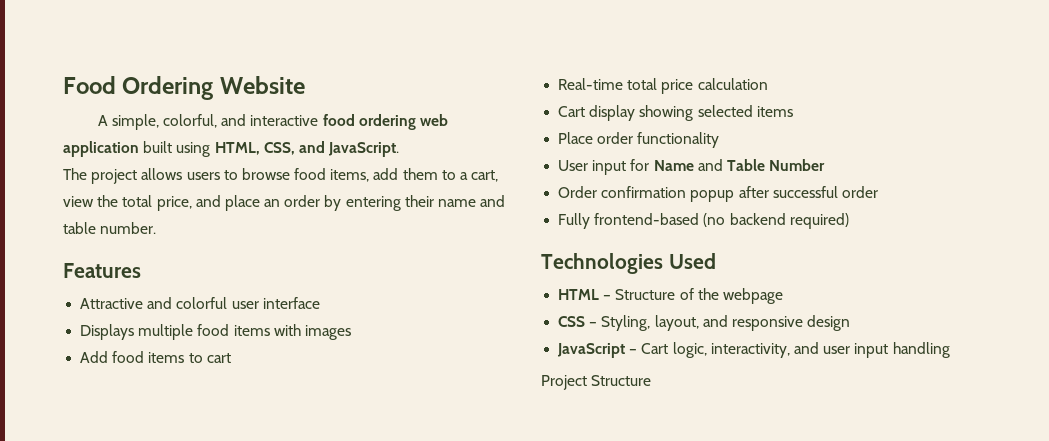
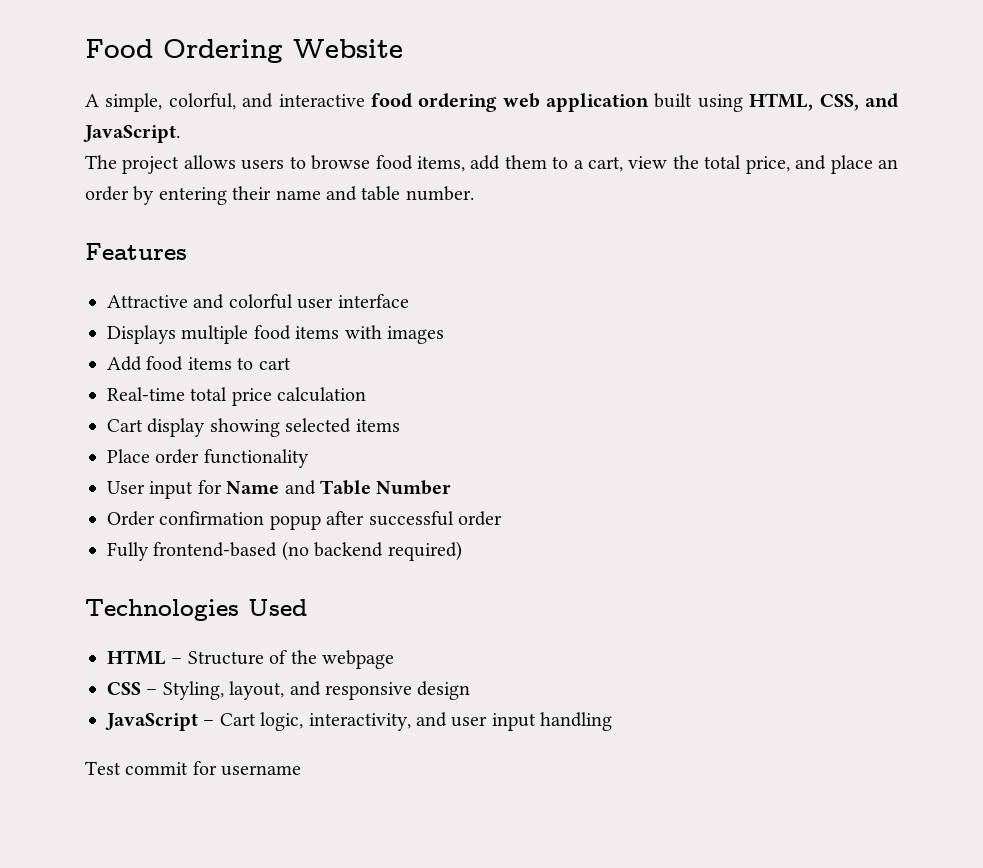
- Project Structure
+ Test commit for username

